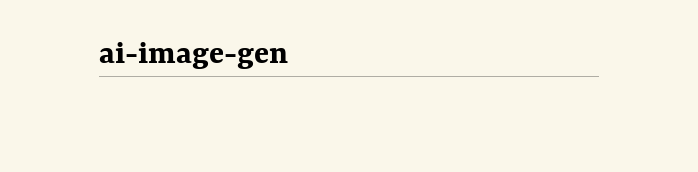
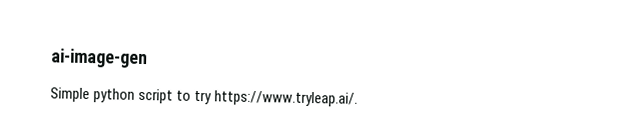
+ Simple python script to try https://www.tryleap.ai/.

